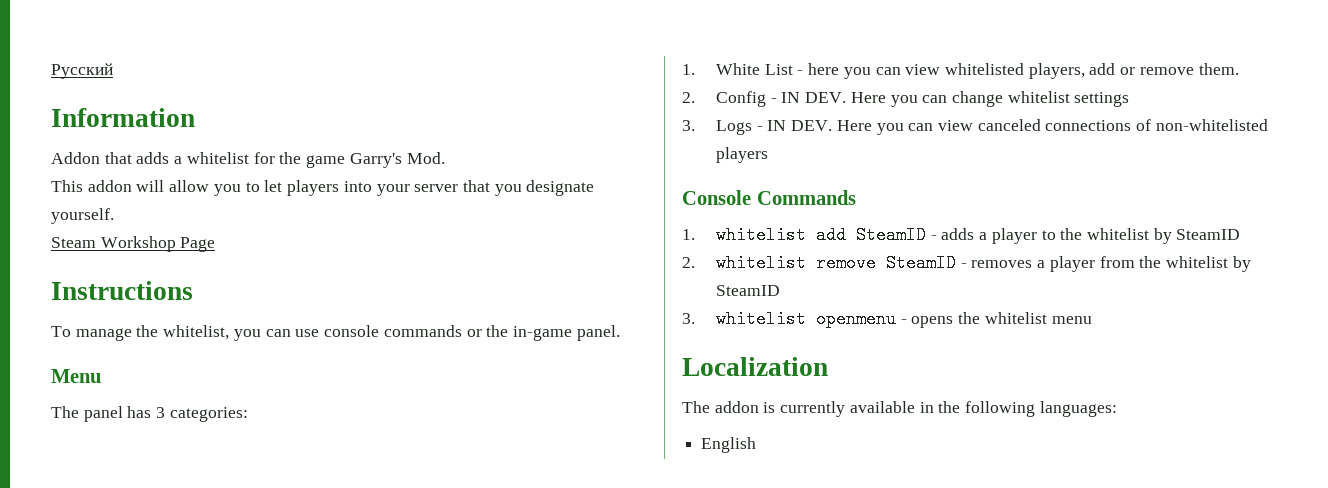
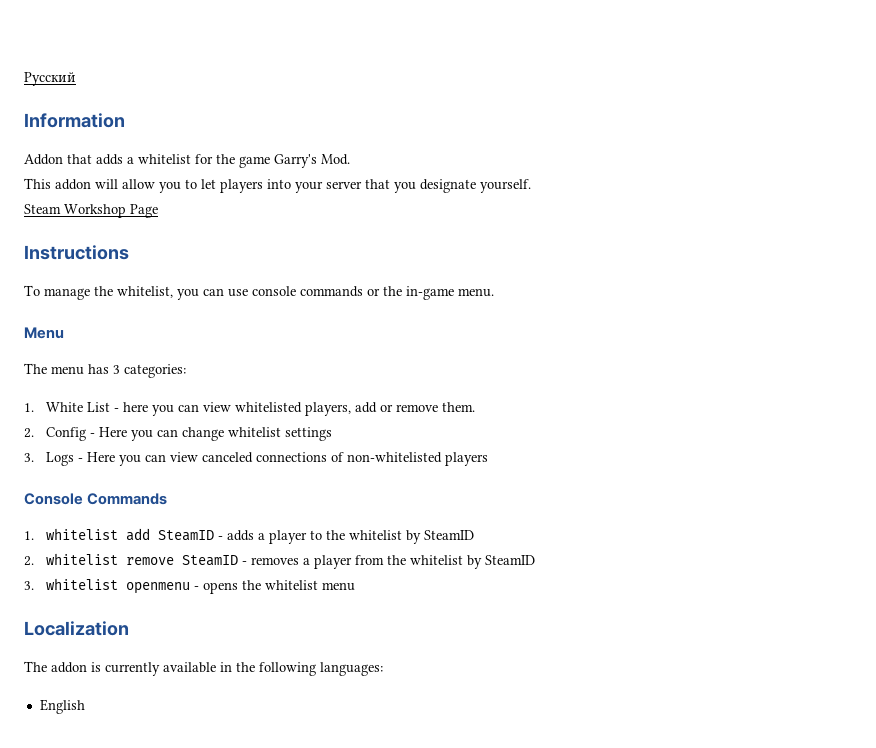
- To manage the whitelist, you can use console commands or the in-game panel.
+ To manage the whitelist, you can use console commands or the in-game menu.
- The panel has 3 categories:
+ The menu has 3 categories:
- 2. Config - IN DEV. Here you can change whitelist settings
+ 2. Config - Here you can change whitelist settings
- 3. Logs - IN DEV. Here you can view canceled connections of non-whitelisted players
+ 3. Logs - Here you can view canceled connections of non-whitelisted players

